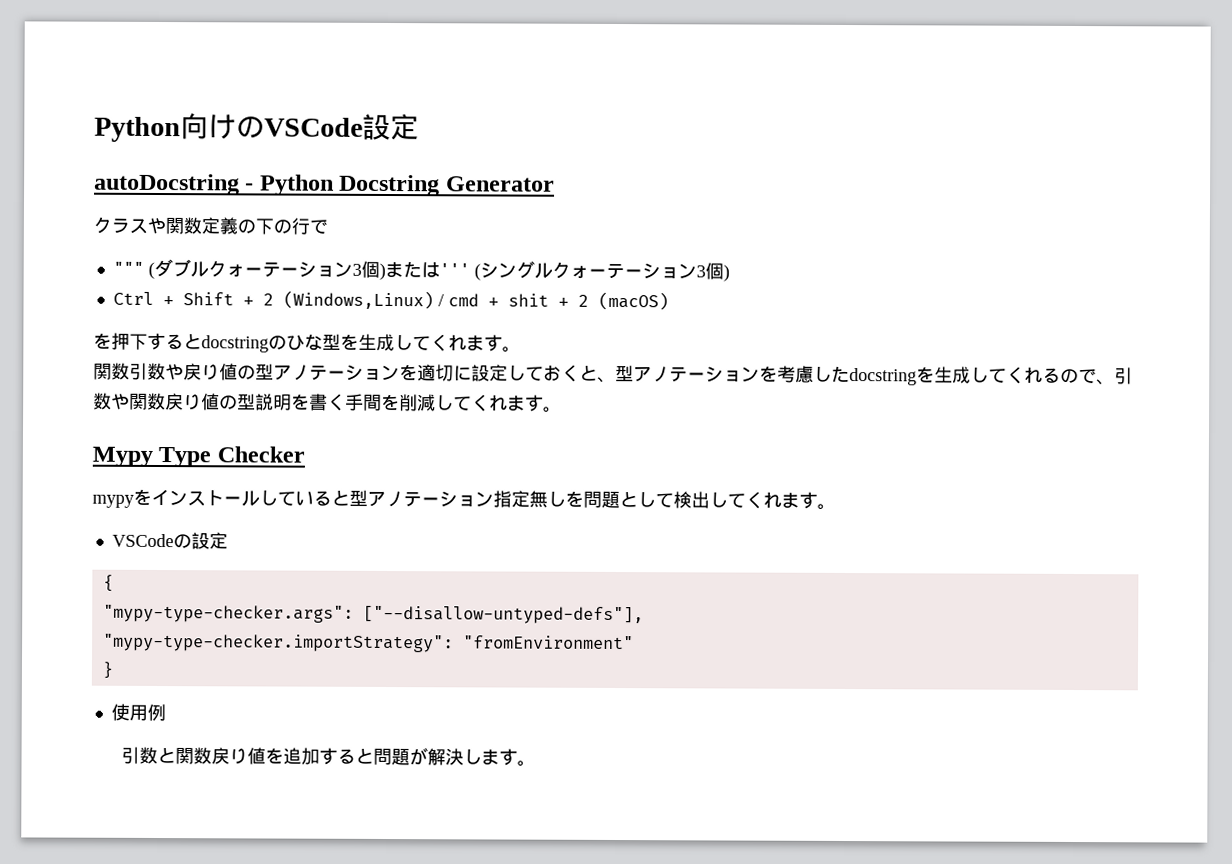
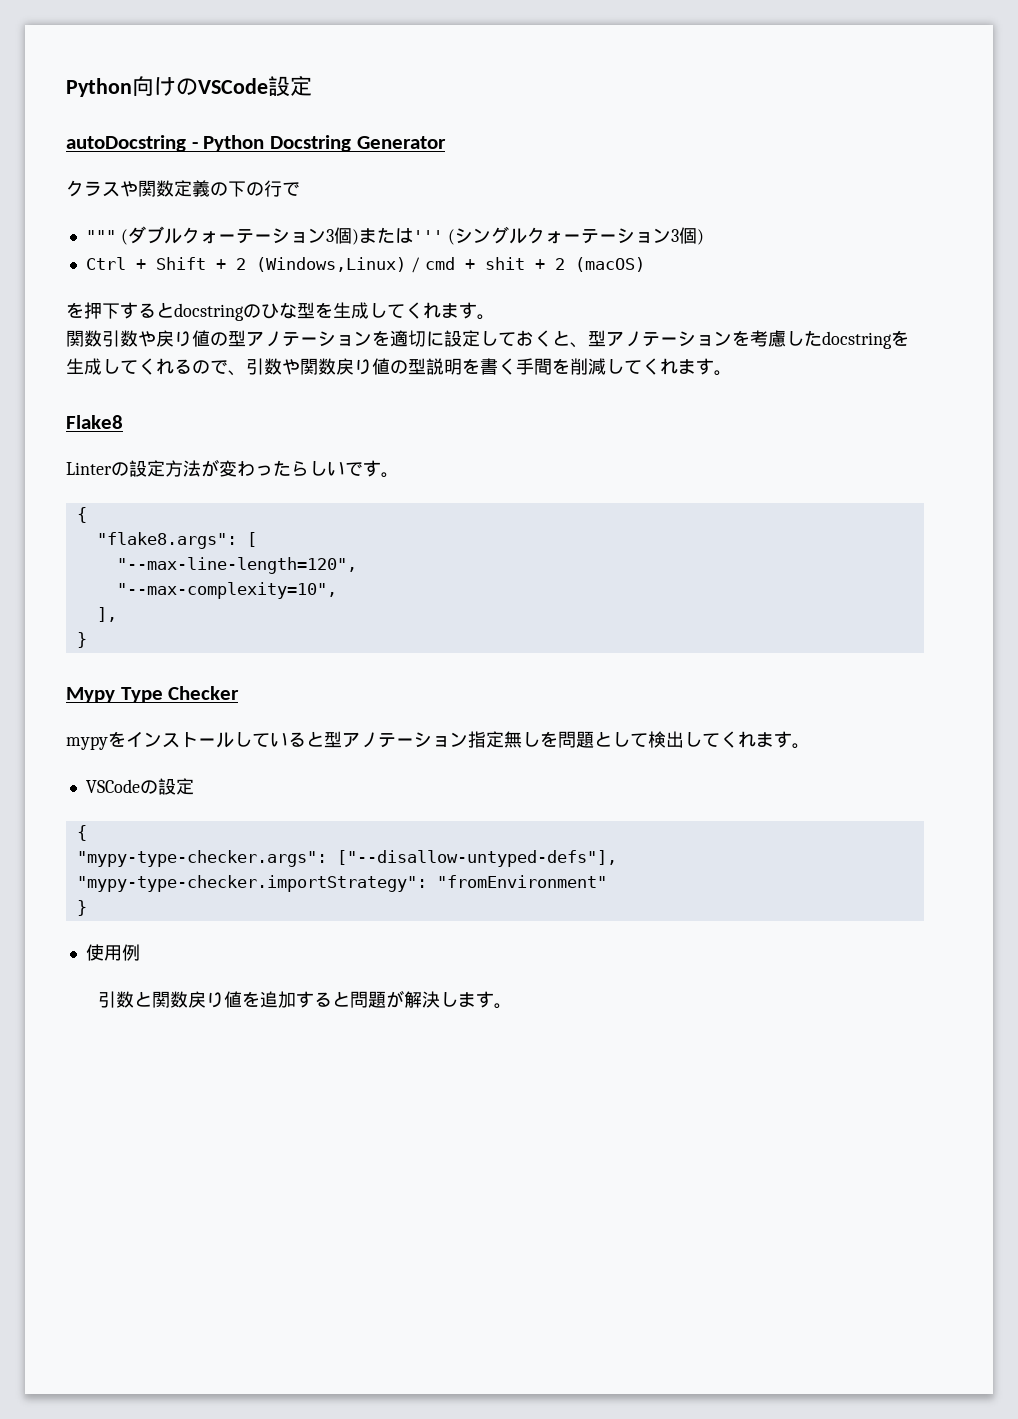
+ Flake8
+ Linterの設定方法が変わったらしいです。
+ {
+ "flake8.args": [
+ "--max-line-length=120",
+ "--max-complexity=10",
+ ],
+ }

